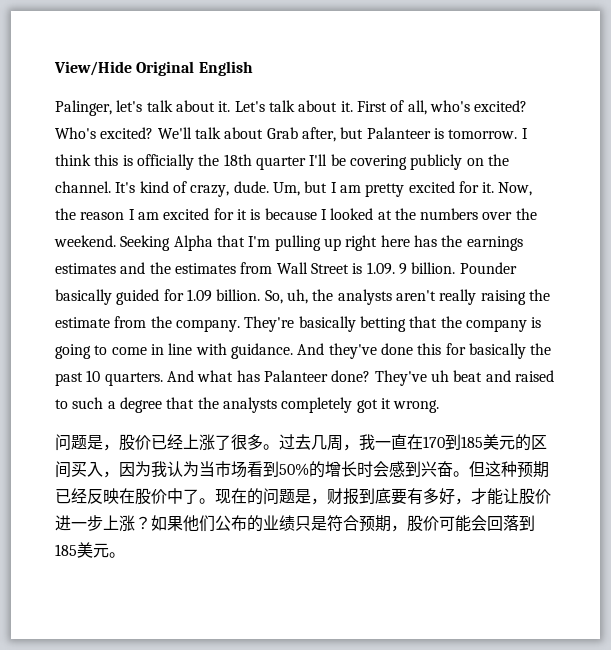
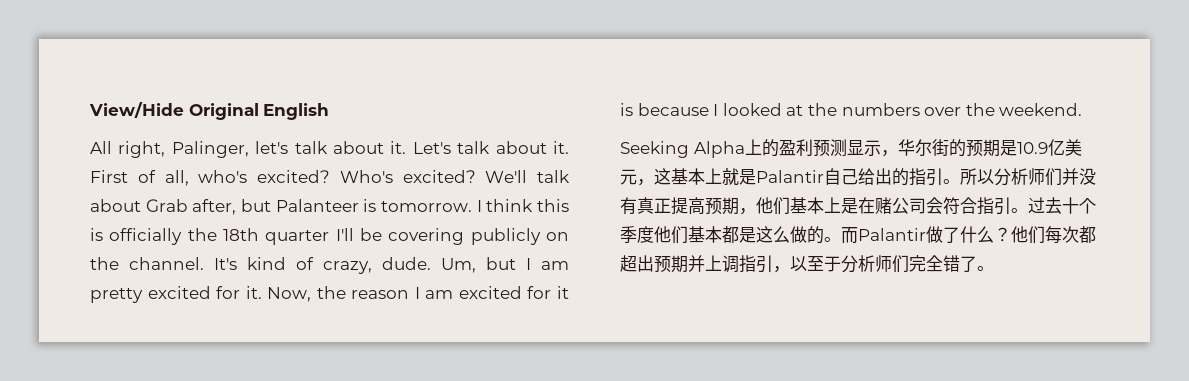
- Palinger, let's talk about it.
+ All right, Palinger, let's talk about it.
- Now, the reason I am excited for it is because I looked at the numbers over the weekend. Seeking Alpha that I'm pulling up right here has the earnings estimates and the estimates from Wall Street is 1.09. 9 billion. Pounder basically guided for 1.09 billion. So, uh, the analysts aren't really raising the estimate from the company. They're basically betting that the company is going to come in line with guidance. And they've done this for basically the past 10 quarters. And what has Palanteer done? They've uh beat and raised to such a degree that the analysts completely got it wrong.
- 问题是，股价已经上涨了很多。过去几周，我一直在170到185美元的区间买入，因为我认为当市场看到50%的增长时会感到兴奋。但这种预期已经反映在股价中了。现在的问题是，财报到底要有多好，才能让股价进一步上涨？如果他们公布的业绩只是符合预期，股价可能会回落到185美元。
+ Now, the reason I am excited for it is because I looked at the numbers over the weekend.
+ Seeking Alpha上的盈利预测显示，华尔街的预期是10.9亿美元，这基本上就是Palantir自己给出的指引。所以分析师们并没有真正提高预期，他们基本上是在赌公司会符合指引。过去十个季度他们基本都是这么做的。而Palantir做了什么？他们每次都超出预期并上调指引，以至于分析师们完全错了。

